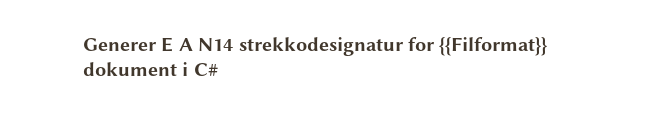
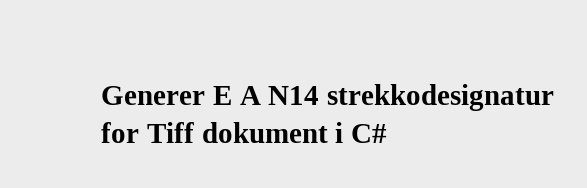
- Generer E A N14 strekkodesignatur for {{Filformat}} dokument i C#
+ Generer E A N14 strekkodesignatur for Tiff dokument i C#

